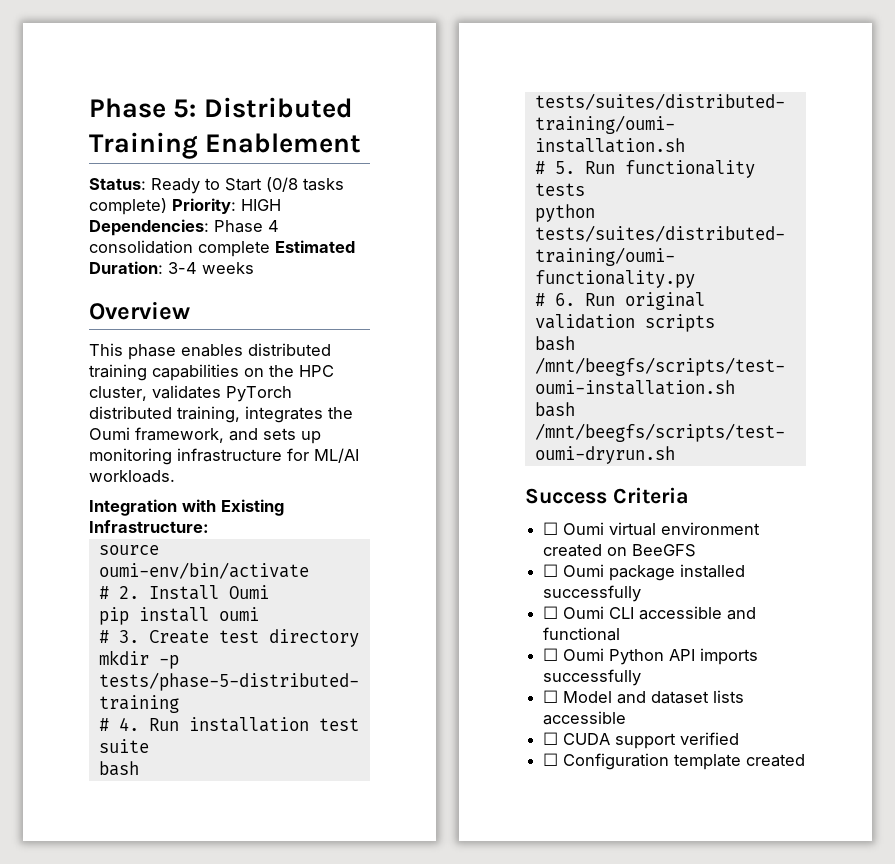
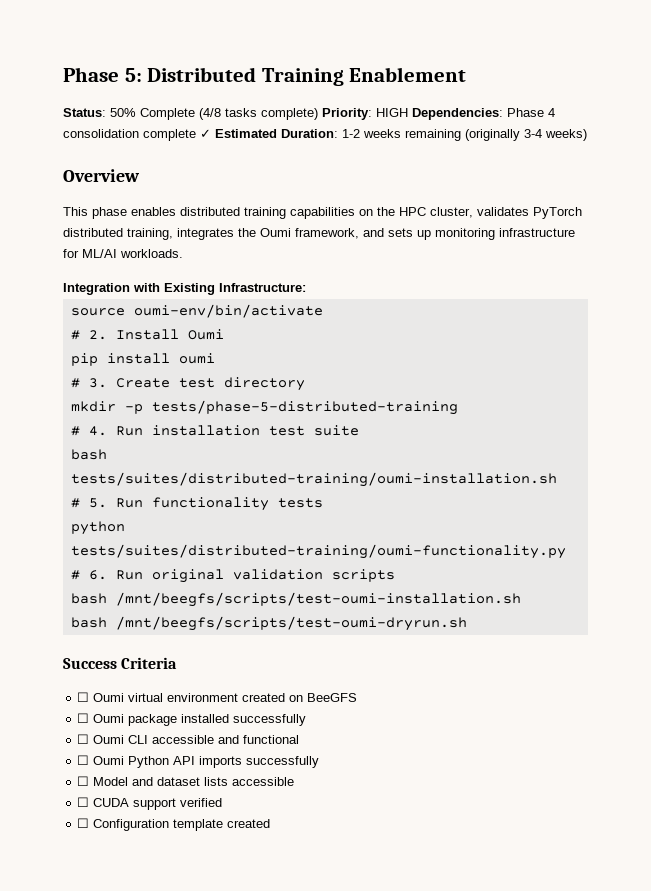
- Status: Ready to Start (0/8 tasks complete) Priority: HIGH Dependencies: Phase 4 consolidation complete Estimated Duration: 3-4 weeks
+ Status: 50% Complete (4/8 tasks complete) Priority: HIGH Dependencies: Phase 4 consolidation complete ✓ Estimated Duration: 1-2 weeks remaining (originally 3-4 weeks)

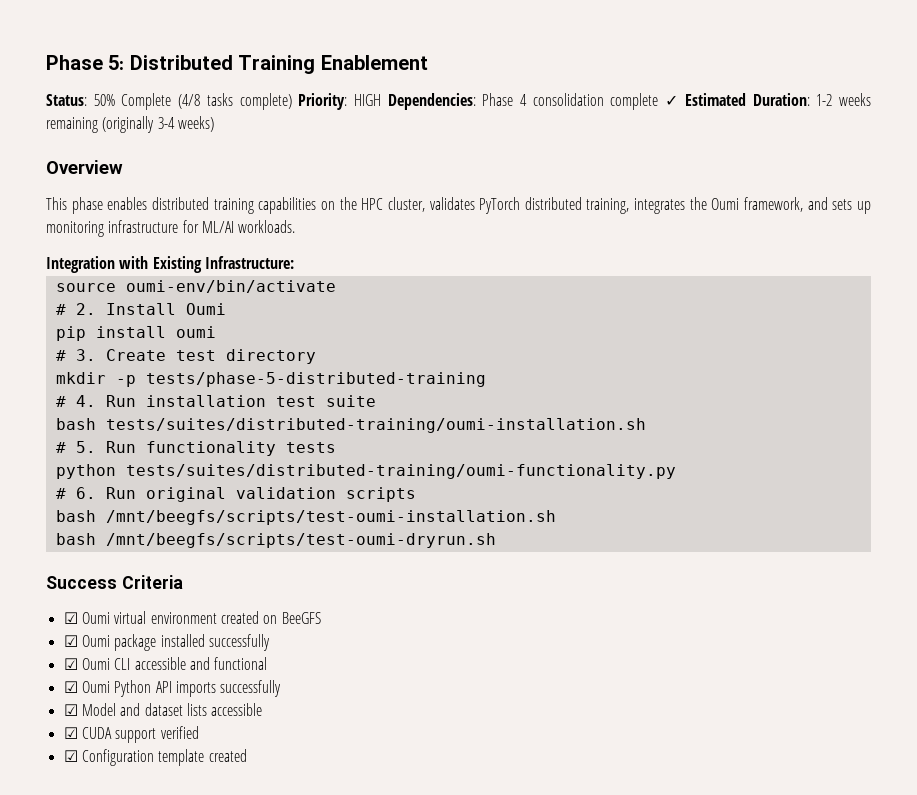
- ☐ Oumi virtual environment created on BeeGFS
+ ☑ Oumi virtual environment created on BeeGFS
- ☐ Oumi package installed successfully
+ ☑ Oumi package installed successfully
- ☐ Oumi CLI accessible and functional
+ ☑ Oumi CLI accessible and functional
- ☐ Oumi Python API imports successfully
+ ☑ Oumi Python API imports successfully
- ☐ Model and dataset lists accessible
+ ☑ Model and dataset lists accessible
- ☐ CUDA support verified
+ ☑ CUDA support verified
- ☐ Configuration template created
+ ☑ Configuration template created

